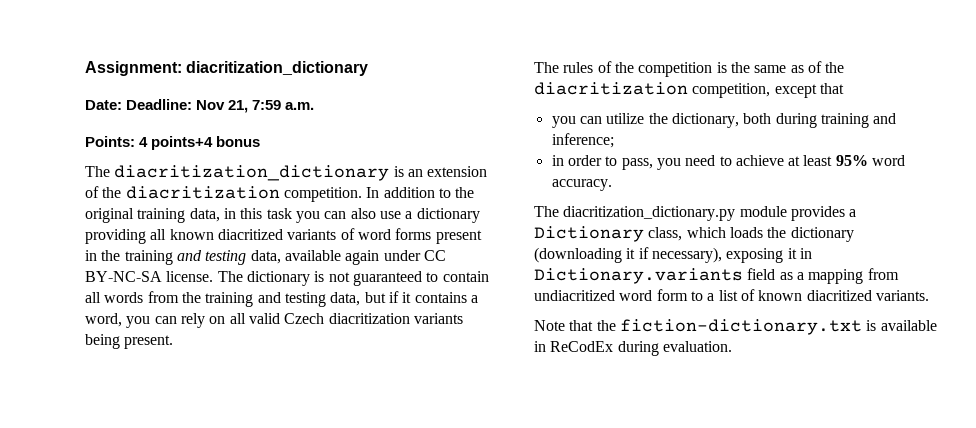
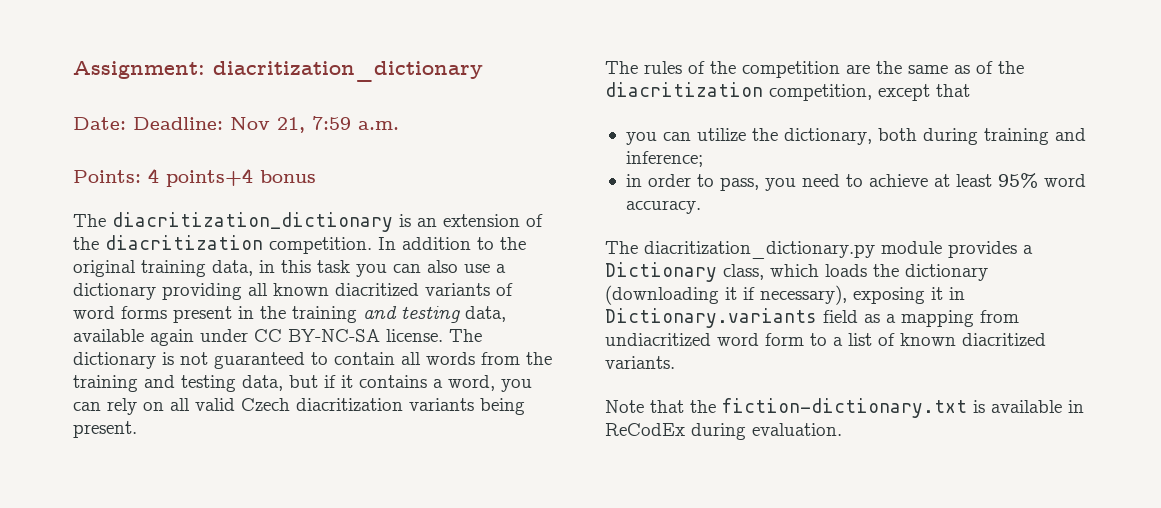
- The rules of the competition is the same as of the diacritization competition, except that
+ The rules of the competition are the same as of the diacritization competition, except that

